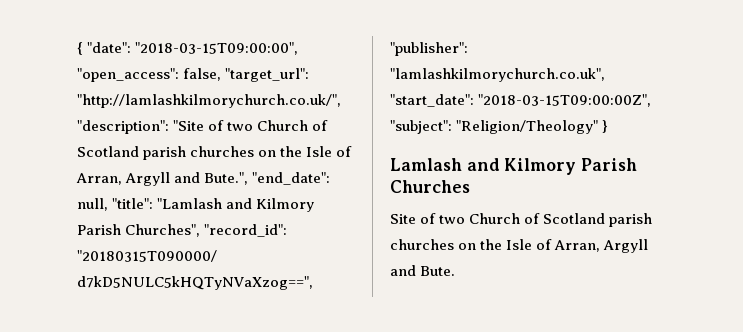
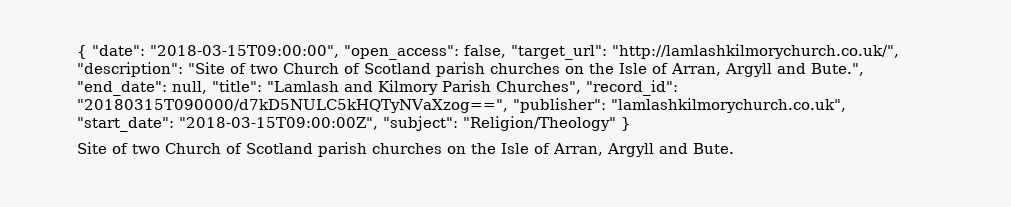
- Lamlash and Kilmory Parish Churches

